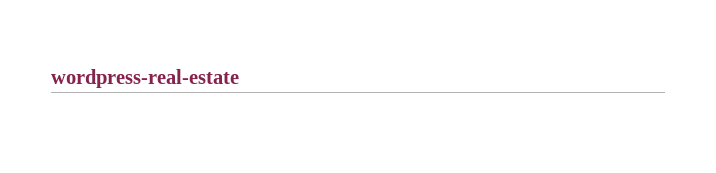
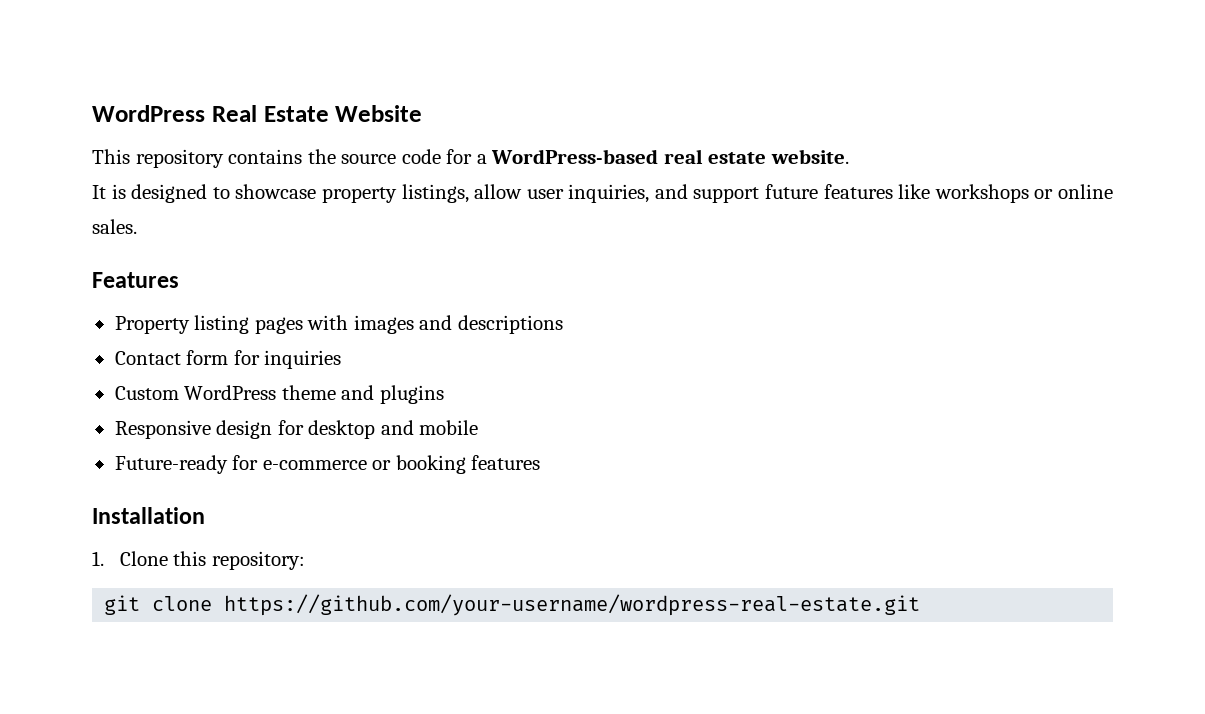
- wordpress-real-estate
+ WordPress Real Estate Website
+ This repository contains the source code for a WordPress-based real estate website.
+ It is designed to showcase property listings, allow user inquiries, and support future features like workshops or online sales.
+ Features
+ Property listing pages with images and descriptions
+ Contact form for inquiries
+ Custom WordPress theme and plugins
+ Responsive design for desktop and mobile
+ Future-ready for e-commerce or booking features
+ Installation
+ 1. Clone this repository:
+ git clone https://github.com/your-username/wordpress-real-estate.git

